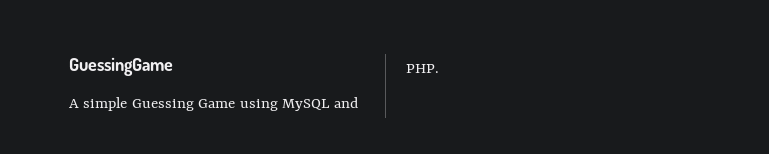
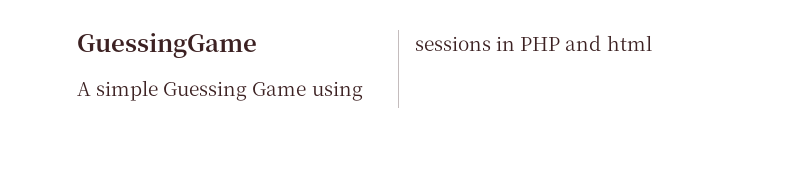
- A simple Guessing Game using MySQL and PHP.
+ A simple Guessing Game using sessions in PHP and html

